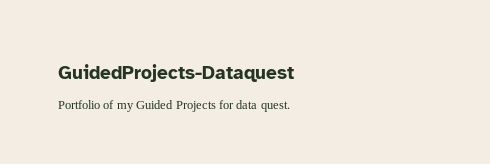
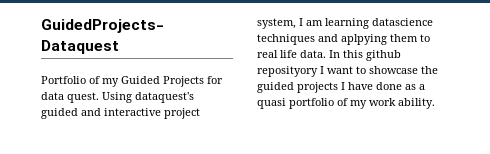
+ Using dataquest's guided and interactive project system, I am learning datascience techniques and aplpying them to real life data. In this github reposityory I want to showcase the guided projects I have done as a quasi portfolio of my work ability.

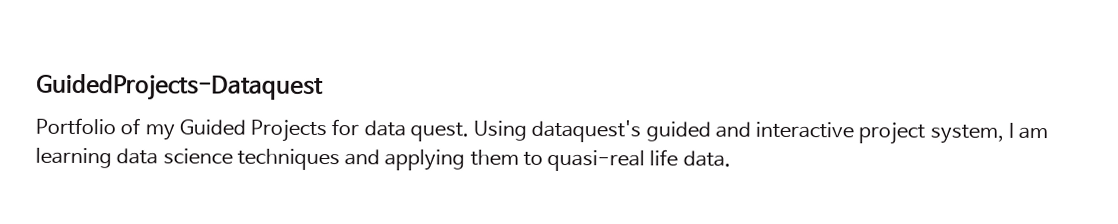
- Using dataquest's guided and interactive project system, I am learning datascience techniques and aplpying them to real life data. In this github reposityory I want to showcase the guided projects I have done as a quasi portfolio of my work ability.
+ Using dataquest's guided and interactive project system, I am learning data science techniques and applying them to quasi-real life data.

